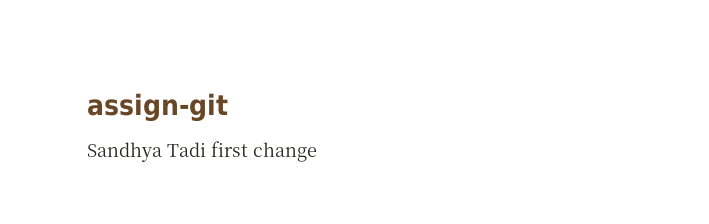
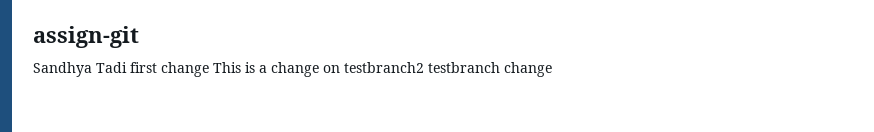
- Sandhya Tadi first change
+ Sandhya Tadi first change This is a change on testbranch2 testbranch change

